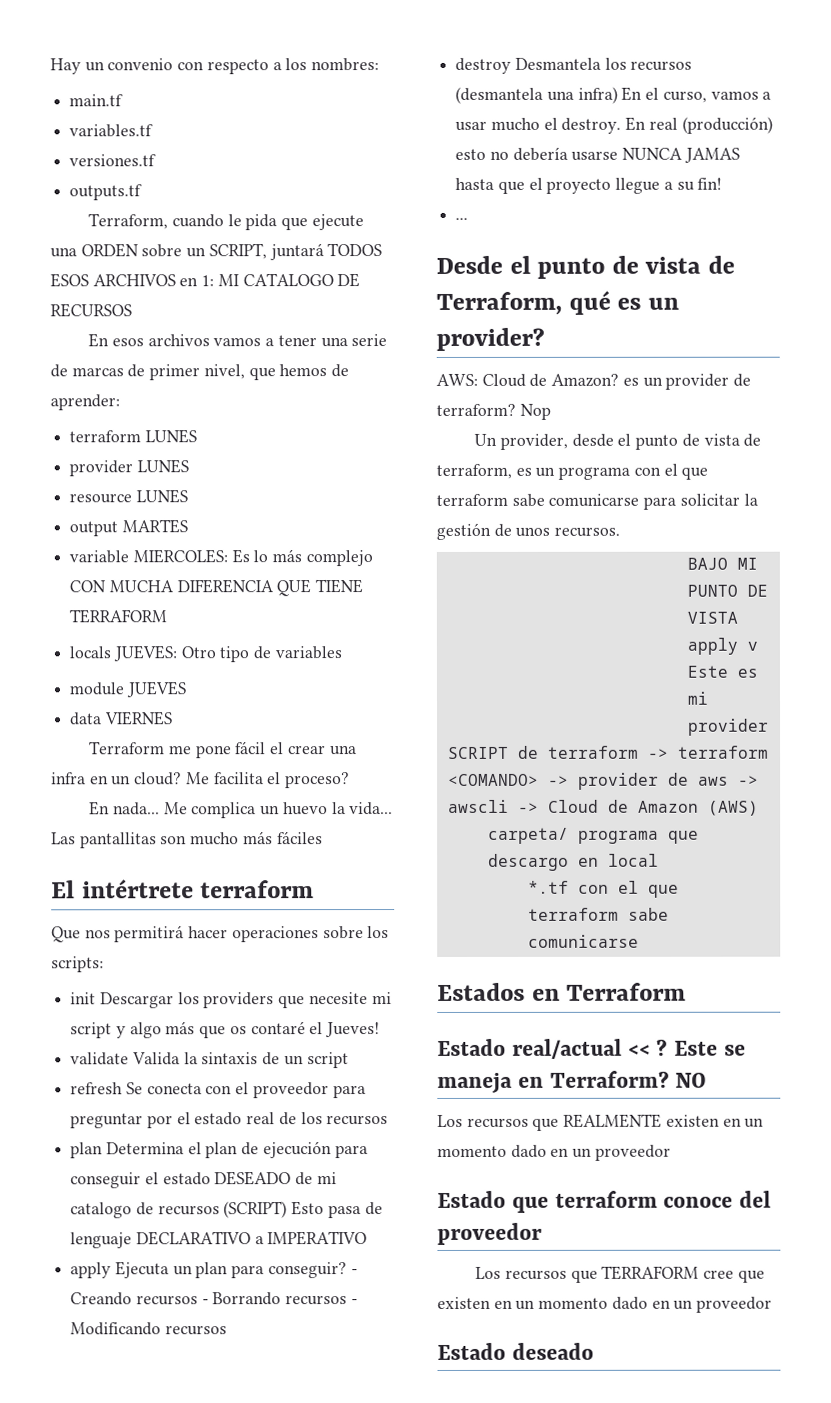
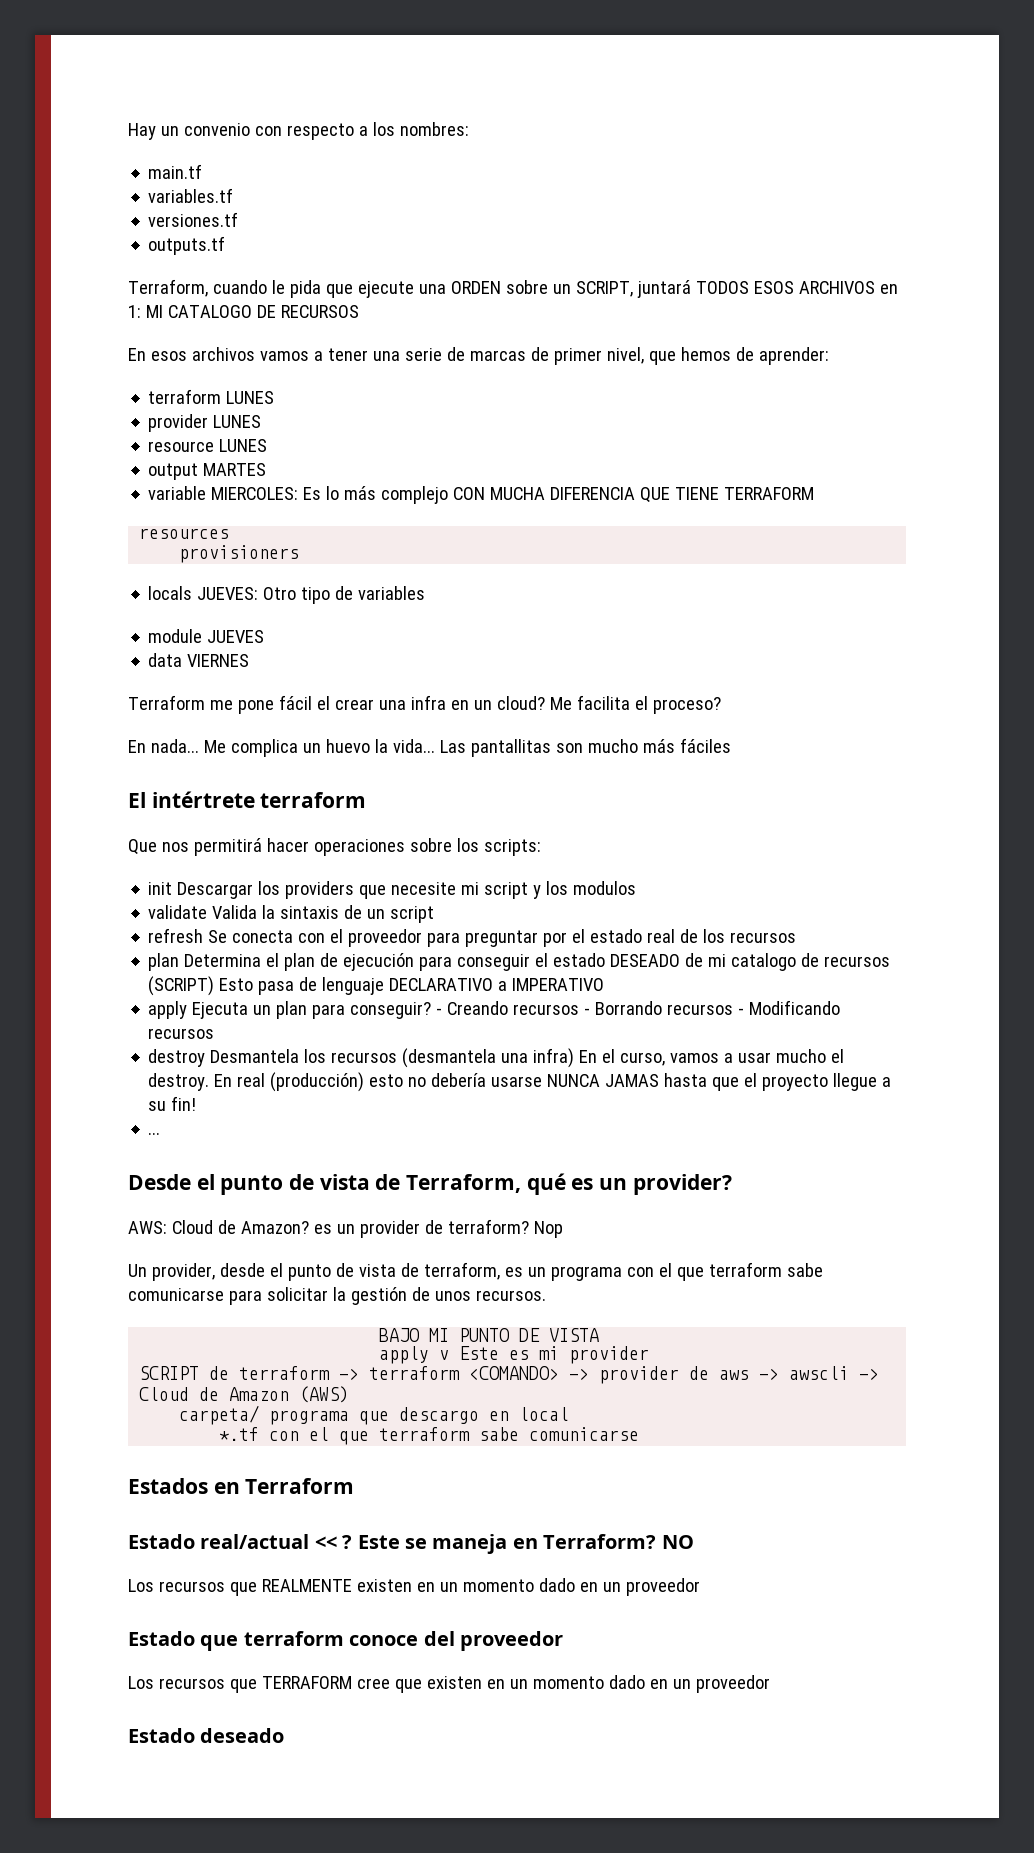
+ resources
+ provisioners
- init Descargar los providers que necesite mi script y algo más que os contaré el Jueves!
+ init Descargar los providers que necesite mi script y los modulos

